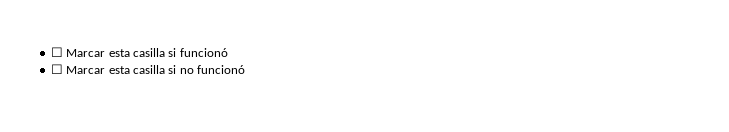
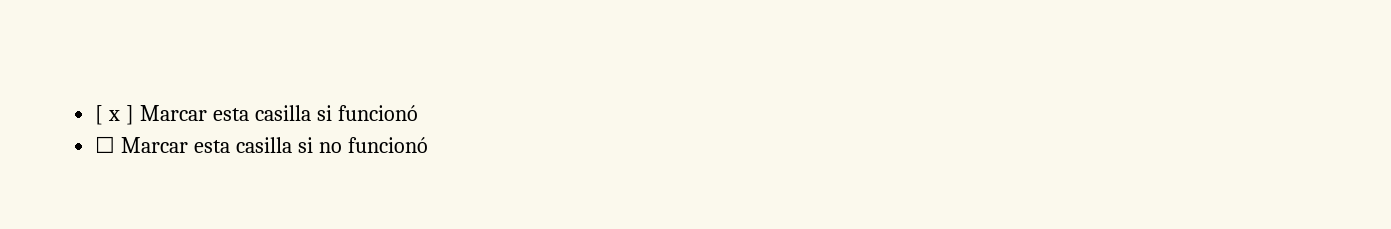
- ☐ Marcar esta casilla si funcionó
+ [ x ] Marcar esta casilla si funcionó

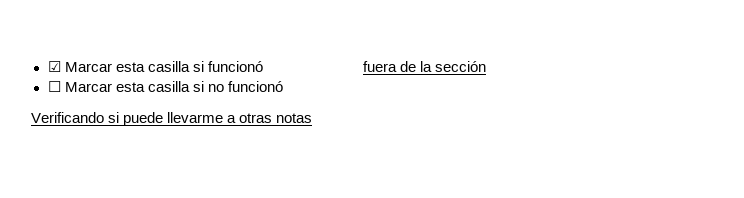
- [ x ] Marcar esta casilla si funcionó
+ ☑ Marcar esta casilla si funcionó
+ Verificando si puede llevarme a otras notas fuera de la sección

